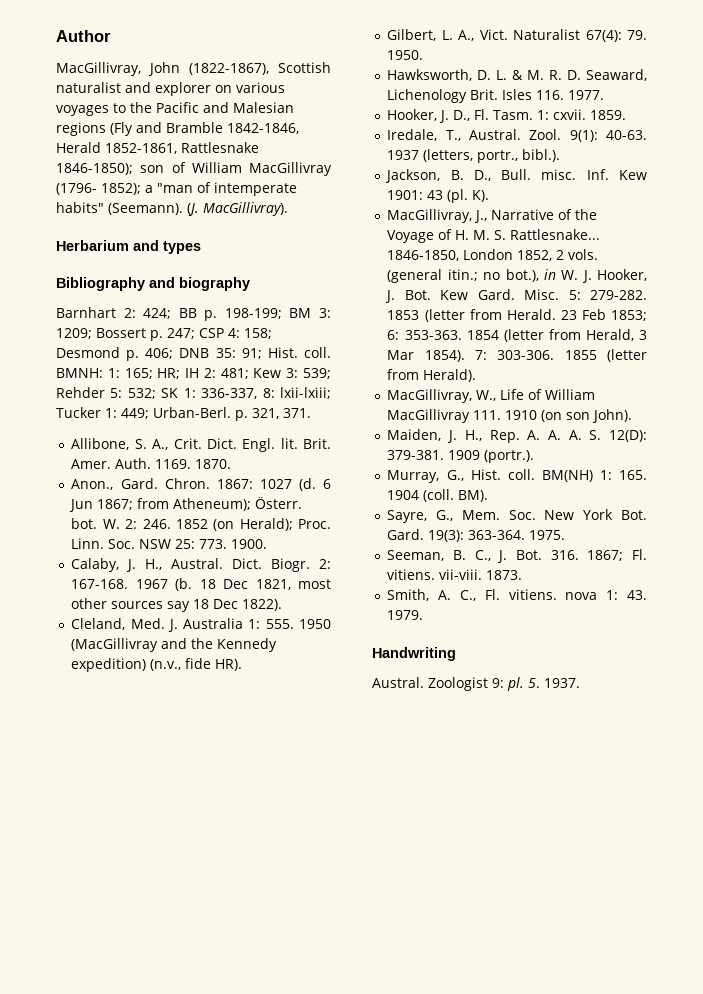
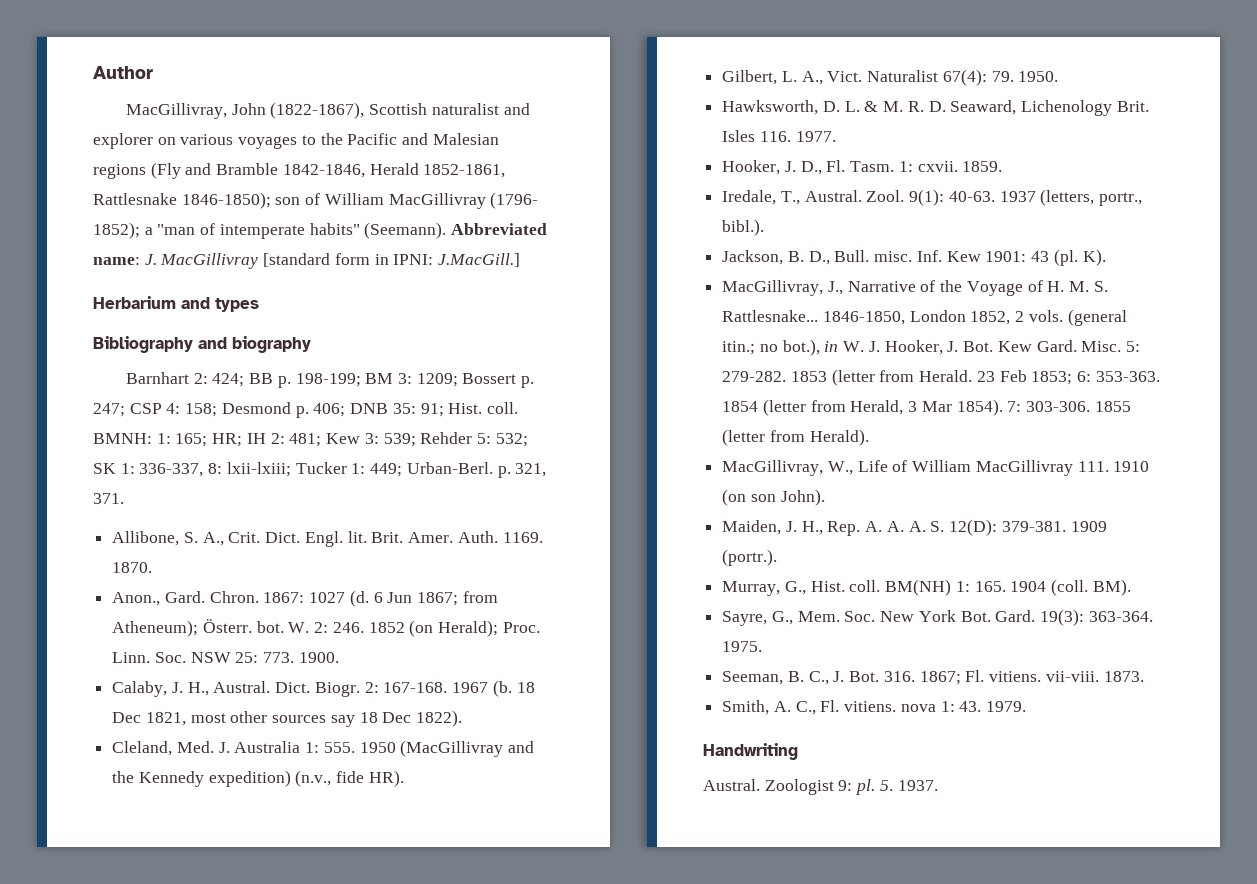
- (J. MacGillivray).
+ Abbreviated name: J. MacGillivray [standard form in IPNI: J.MacGill.]

